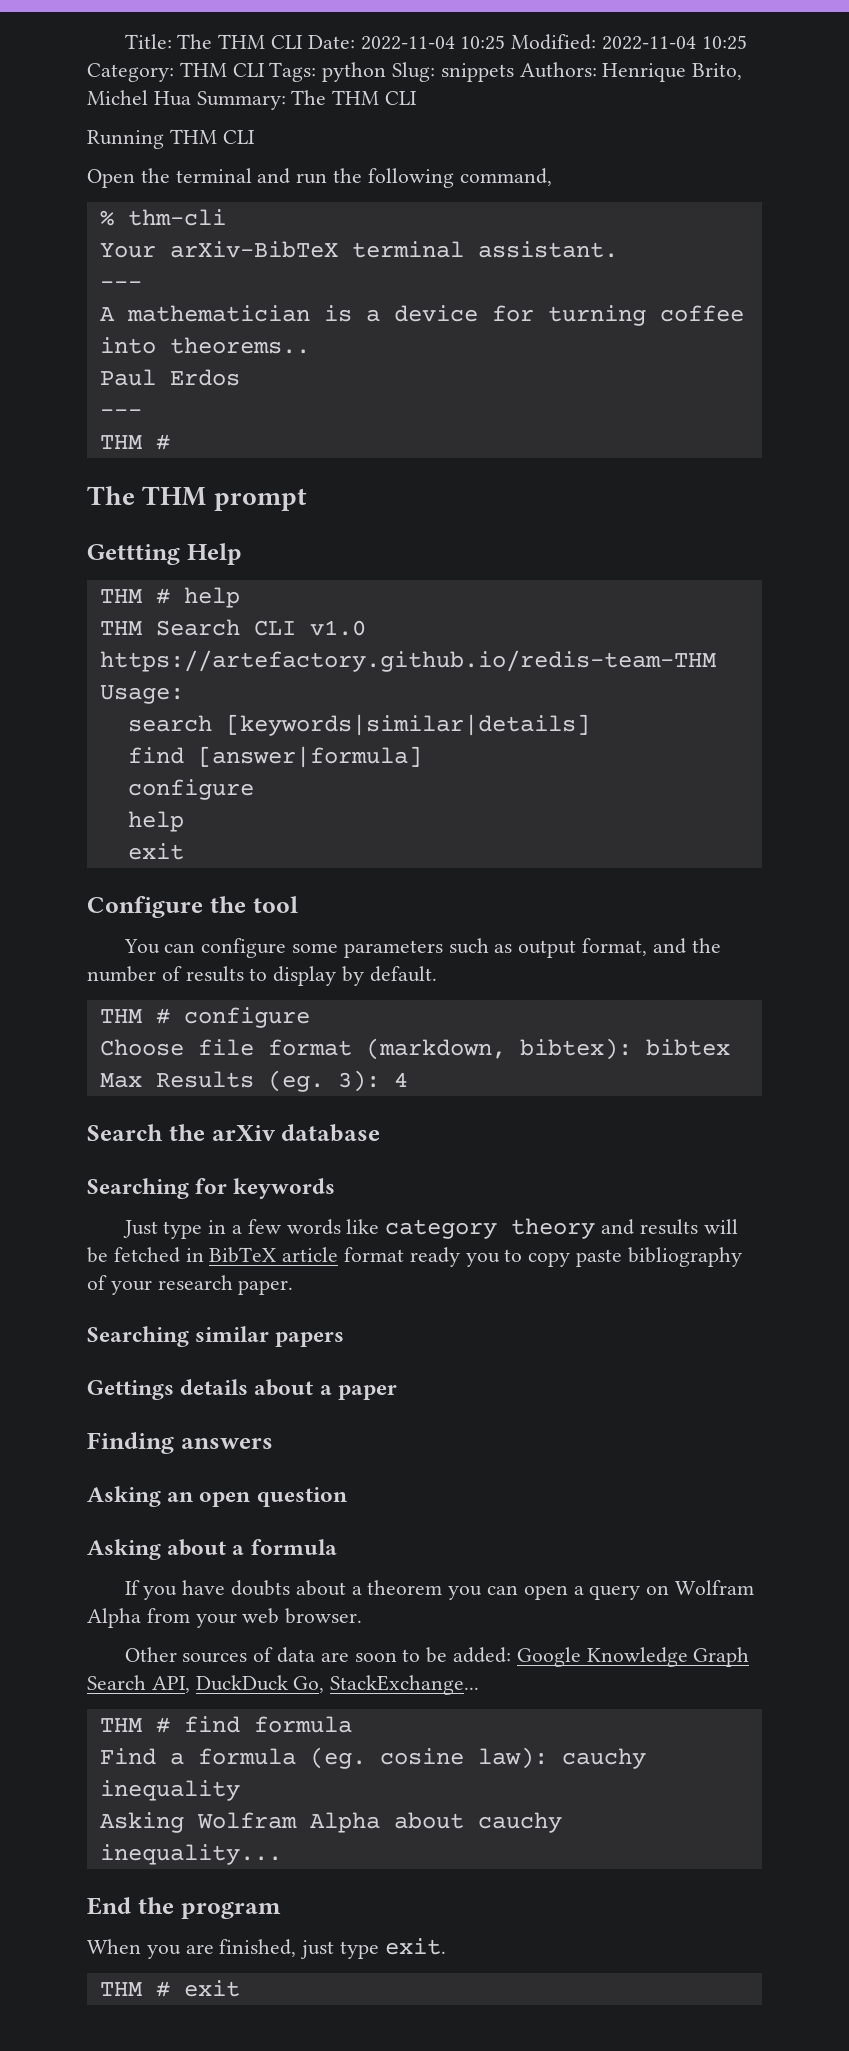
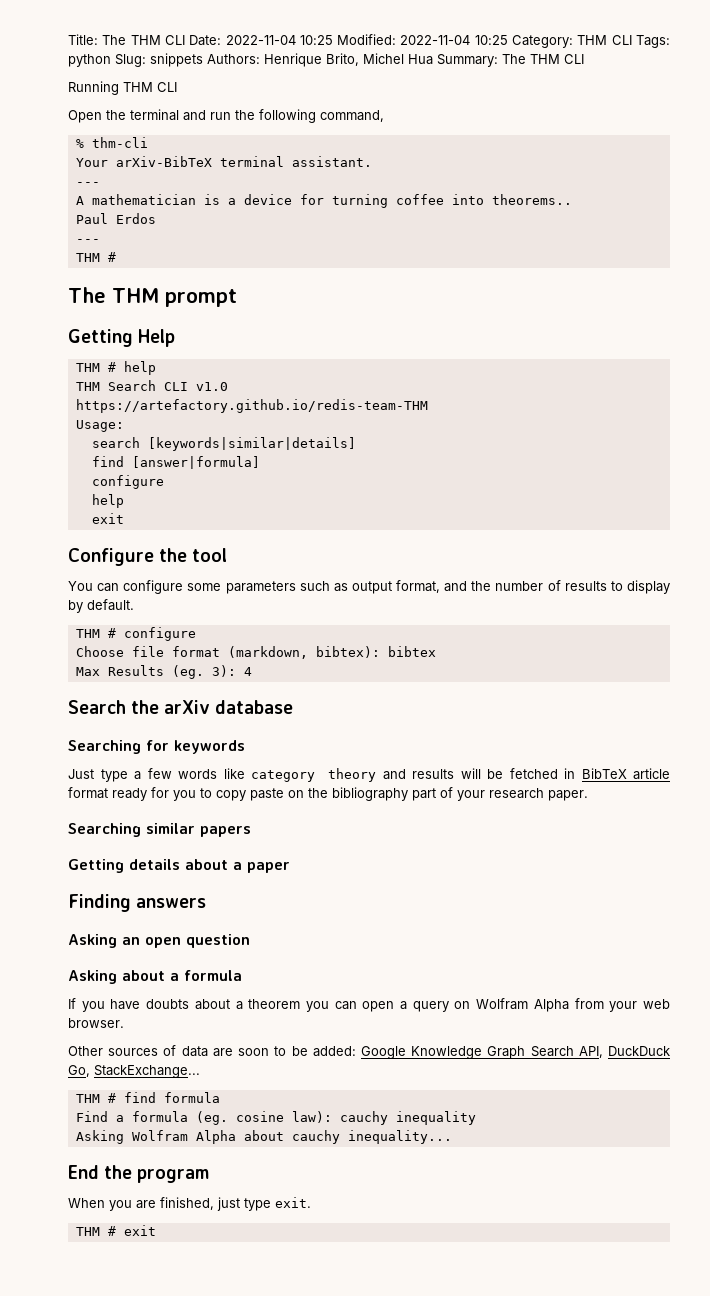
- Gettting Help
+ Getting Help
- Just type in a few words like category theory and results will be fetched in BibTeX article format ready you to copy paste bibliography of your research paper.
+ Just type a few words like category theory and results will be fetched in BibTeX article format ready for you to copy paste on the bibliography part of your research paper.
- Gettings details about a paper
+ Getting details about a paper

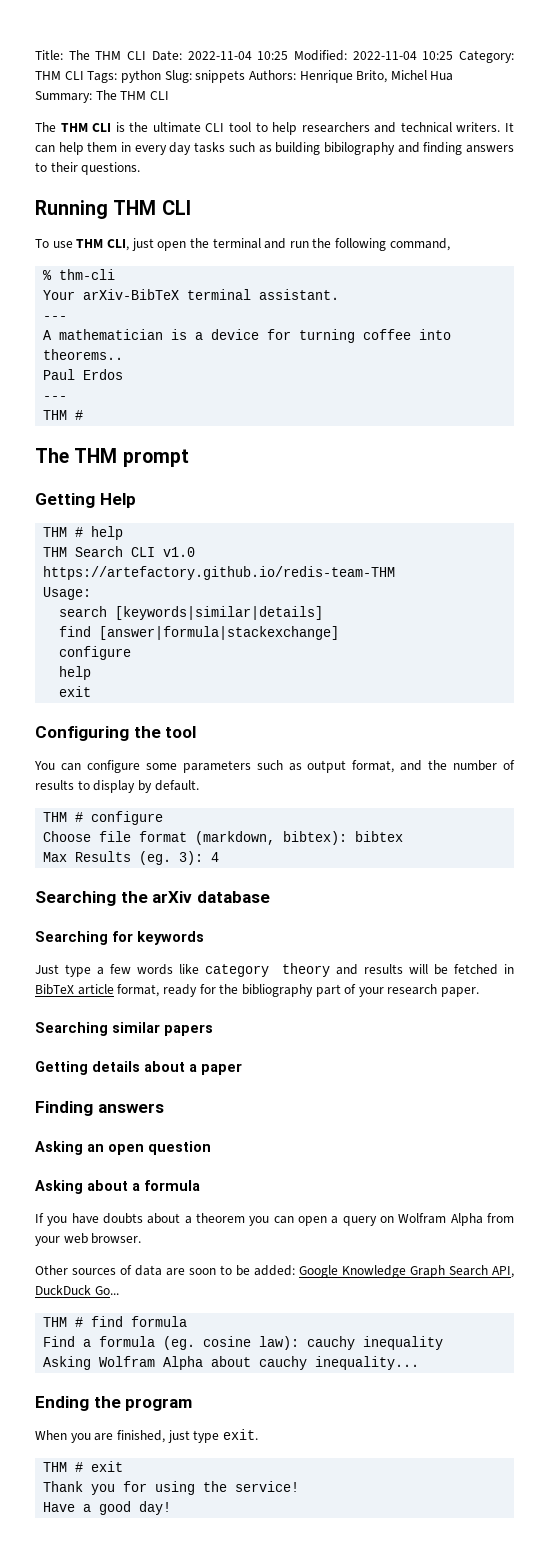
+ The THM CLI is the ultimate CLI tool to help researchers and technical writers. It can help them in every day tasks such as building bibilography and finding answers to their questions.
  Running THM CLI
- Open the terminal and run the following command,
+ To use THM CLI, just open the terminal and run the following command,
- find [answer|formula]
+ find [answer|formula|stackexchange]
- Configure the tool
+ Configuring the tool
- Search the arXiv database
+ Searching the arXiv database
- Just type a few words like category theory and results will be fetched in BibTeX article format ready for you to copy paste on the bibliography part of your research paper.
+ Just type a few words like category theory and results will be fetched in BibTeX article format, ready for the bibliography part of your research paper.
- Other sources of data are soon to be added: Google Knowledge Graph Search API, DuckDuck Go, StackExchange...
+ Other sources of data are soon to be added: Google Knowledge Graph Search API, DuckDuck Go...
- End the program
+ Ending the program
+ Thank you for using the service!
+ Have a good day!

